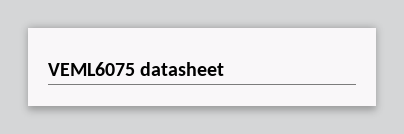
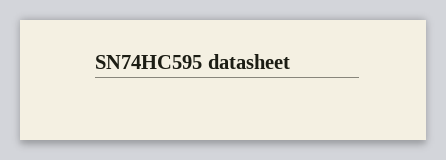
- VEML6075 datasheet
+ SN74HC595 datasheet

